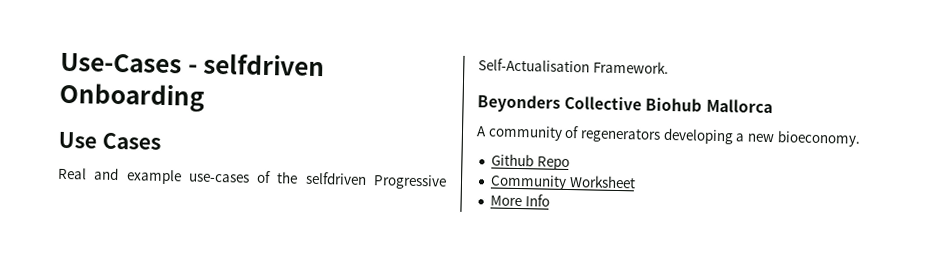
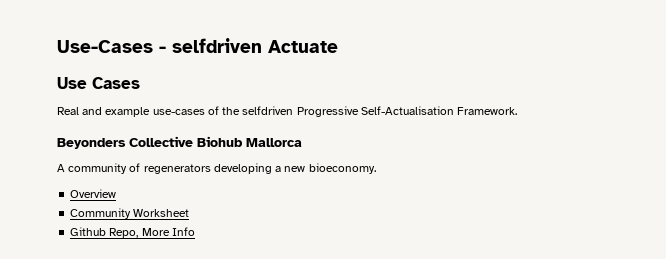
- Use-Cases - selfdriven Onboarding
+ Use-Cases - selfdriven Actuate
- Github Repo
+ Overview
- More Info
+ Github Repo, More Info

